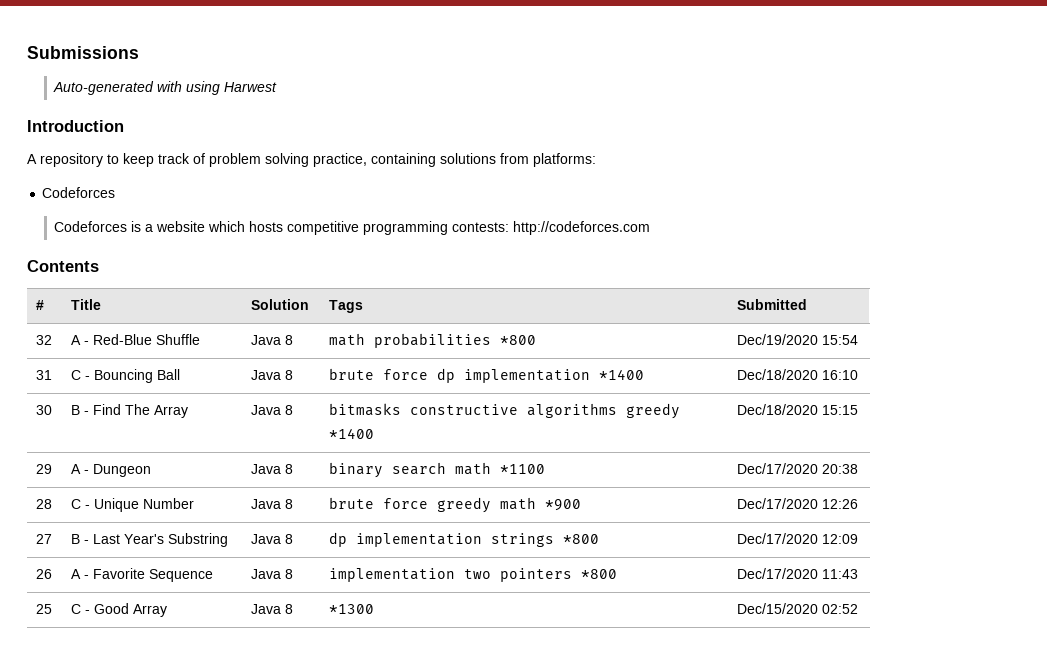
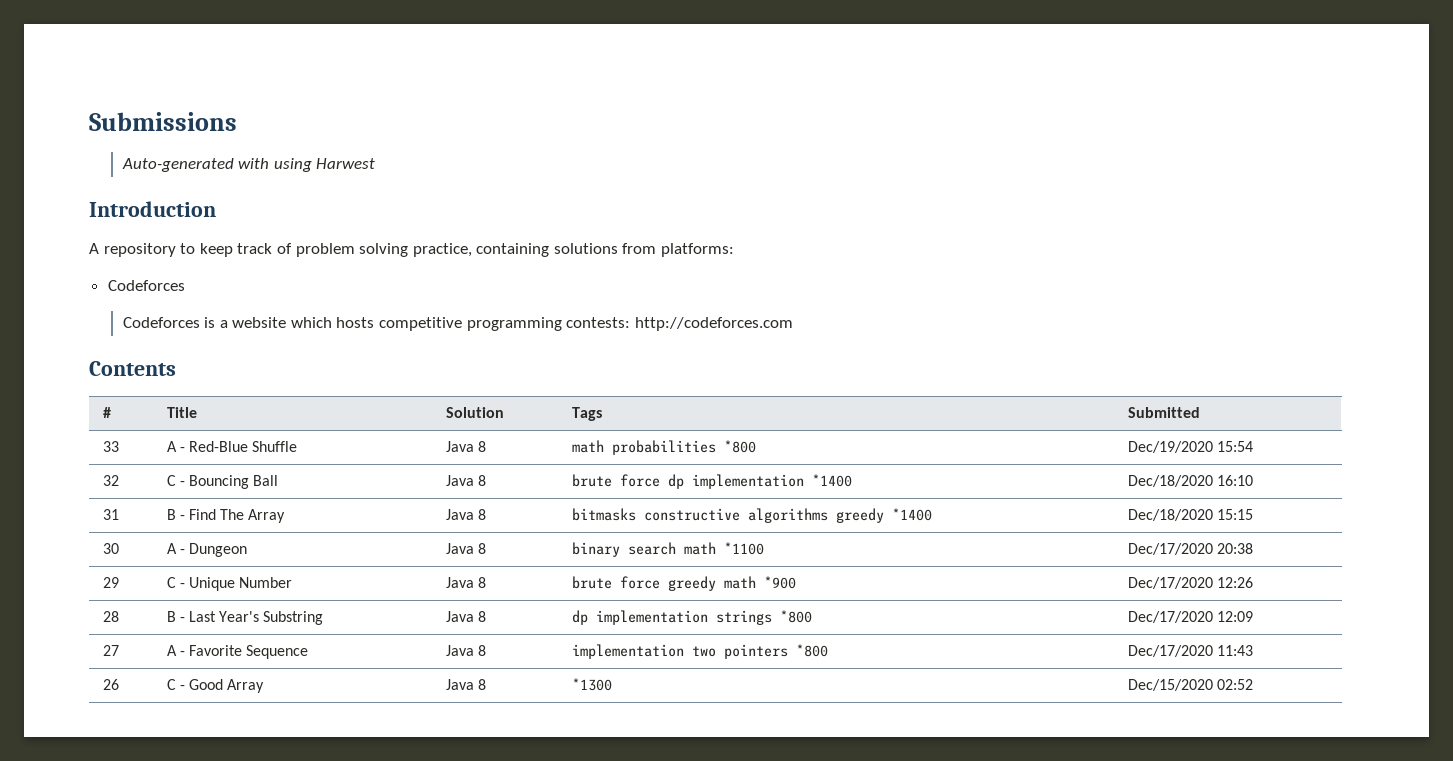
- 32 | A - Red-Blue Shuffle | Java 8 | math probabilities *800 | Dec/19/2020 15:54
+ 33 | A - Red-Blue Shuffle | Java 8 | math probabilities *800 | Dec/19/2020 15:54
- 31 | C - Bouncing Ball | Java 8 | brute force dp implementation *1400 | Dec/18/2020 16:10
+ 32 | C - Bouncing Ball | Java 8 | brute force dp implementation *1400 | Dec/18/2020 16:10
- 30 | B - Find The Array | Java 8 | bitmasks constructive algorithms greedy *1400 | Dec/18/2020 15:15
+ 31 | B - Find The Array | Java 8 | bitmasks constructive algorithms greedy *1400 | Dec/18/2020 15:15
- 29 | A - Dungeon | Java 8 | binary search math *1100 | Dec/17/2020 20:38
+ 30 | A - Dungeon | Java 8 | binary search math *1100 | Dec/17/2020 20:38
- 28 | C - Unique Number | Java 8 | brute force greedy math *900 | Dec/17/2020 12:26
+ 29 | C - Unique Number | Java 8 | brute force greedy math *900 | Dec/17/2020 12:26
- 27 | B - Last Year's Substring | Java 8 | dp implementation strings *800 | Dec/17/2020 12:09
+ 28 | B - Last Year's Substring | Java 8 | dp implementation strings *800 | Dec/17/2020 12:09
- 26 | A - Favorite Sequence | Java 8 | implementation two pointers *800 | Dec/17/2020 11:43
+ 27 | A - Favorite Sequence | Java 8 | implementation two pointers *800 | Dec/17/2020 11:43
- 25 | C - Good Array | Java 8 | *1300 | Dec/15/2020 02:52
+ 26 | C - Good Array | Java 8 | *1300 | Dec/15/2020 02:52

